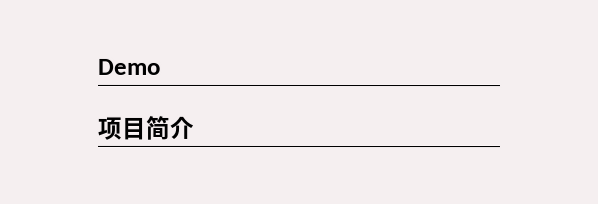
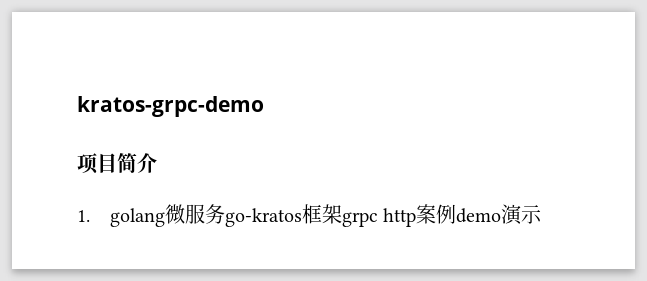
- Demo
+ kratos-grpc-demo
+ 1. golang微服务go-kratos框架grpc http案例demo演示

